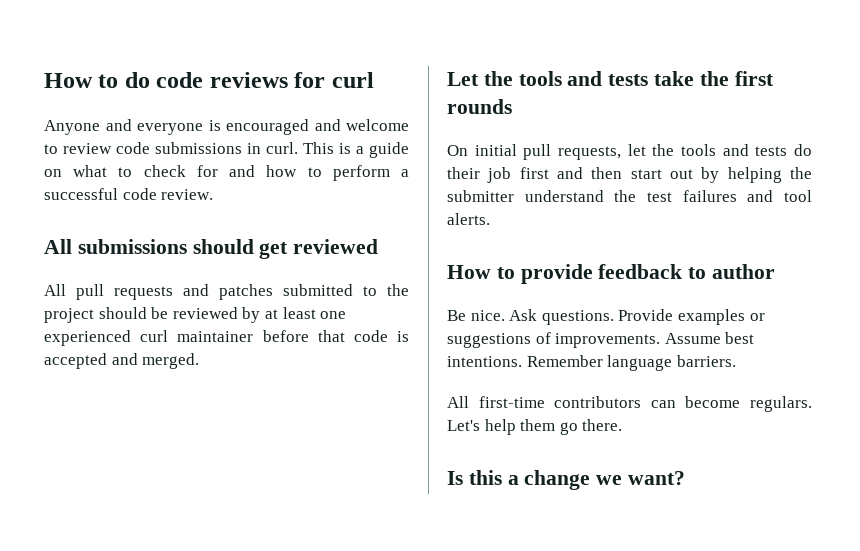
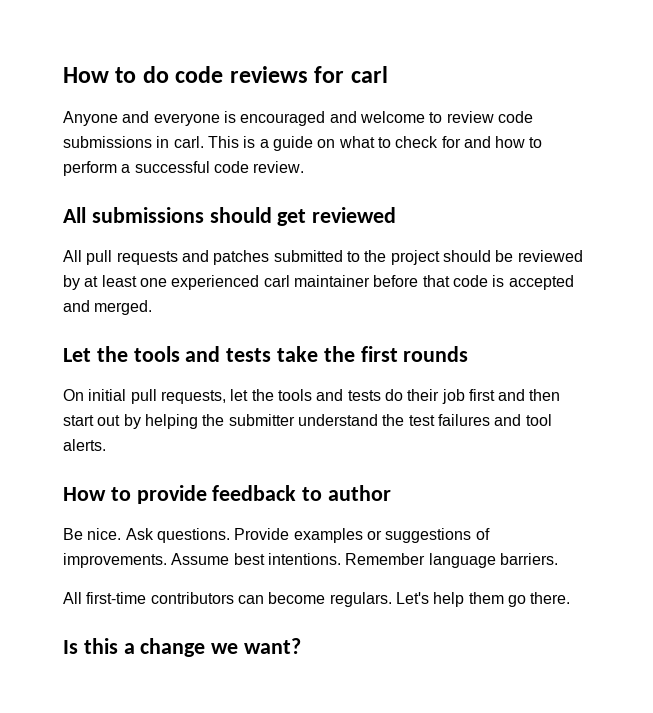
- How to do code reviews for curl
+ How to do code reviews for carl
- Anyone and everyone is encouraged and welcome to review code submissions in curl.
+ Anyone and everyone is encouraged and welcome to review code submissions in carl.
- All pull requests and patches submitted to the project should be reviewed by at least one experienced curl maintainer before that code is accepted and merged.
+ All pull requests and patches submitted to the project should be reviewed by at least one experienced carl maintainer before that code is accepted and merged.

